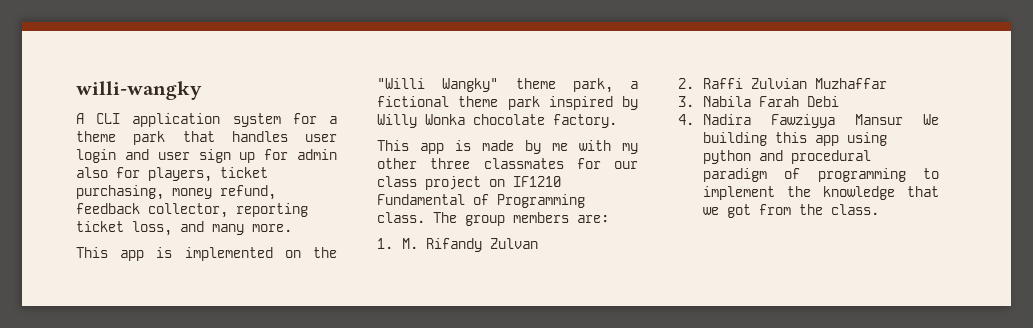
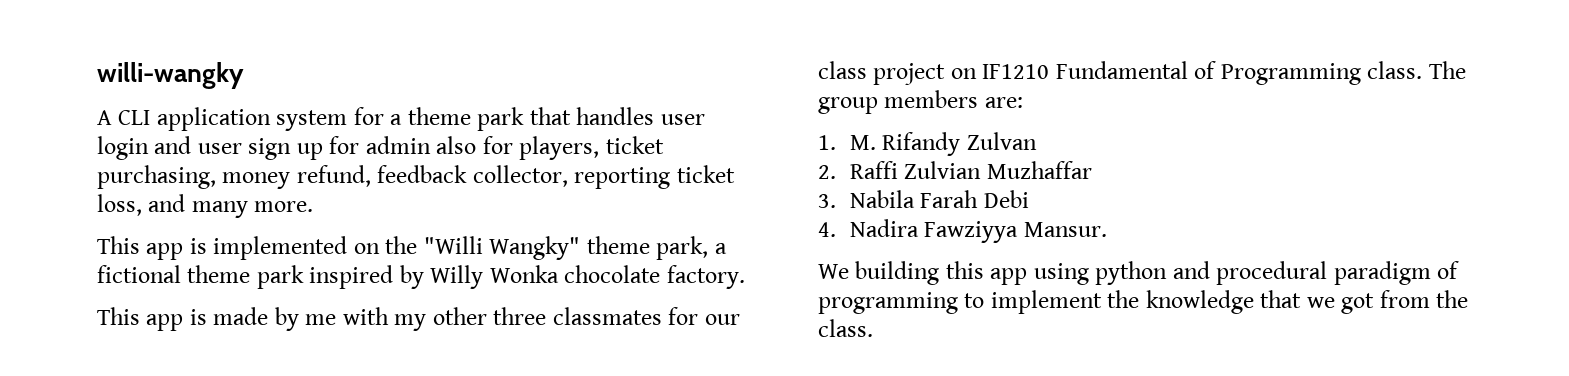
- 4. Nadira Fawziyya Mansur We building this app using python and procedural paradigm of programming to implement the knowledge that we got from the class.
+ 4. Nadira Fawziyya Mansur.
+ We building this app using python and procedural paradigm of programming to implement the knowledge that we got from the class.

